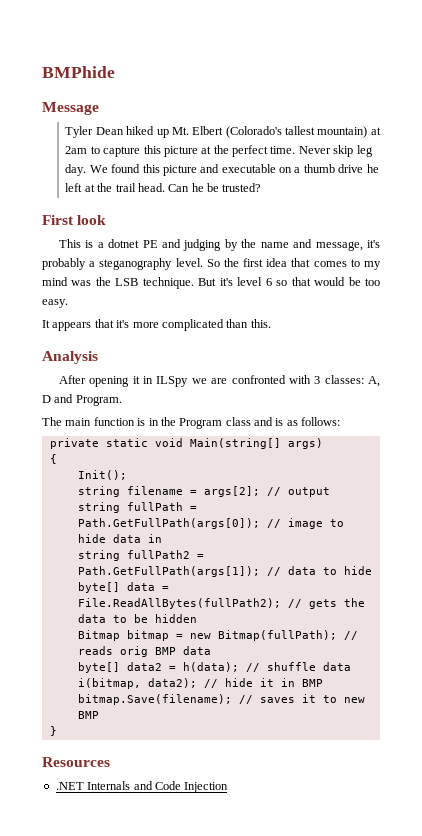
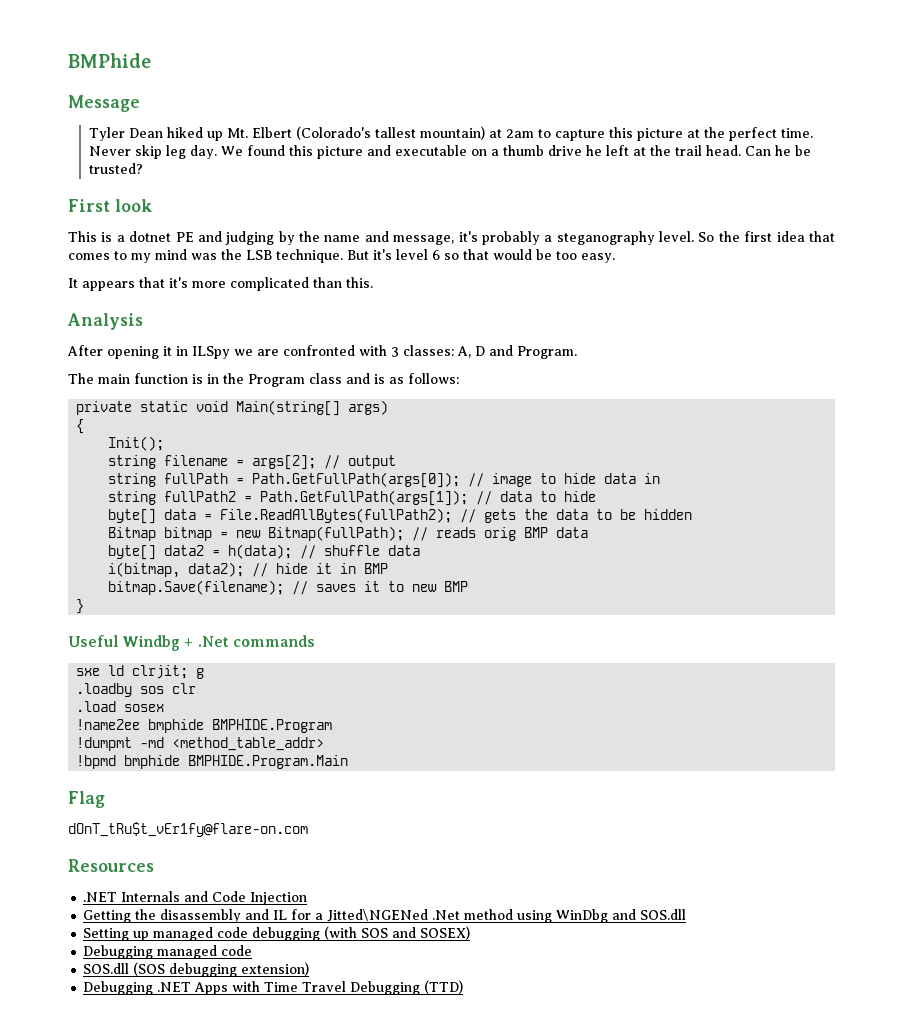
+ Useful Windbg + .Net commands
+ sxe ld clrjit; g
+ .loadby sos clr
+ .load sosex
+ !name2ee bmphide BMPHIDE.Program
+ !dumpmt -md <method_table_addr>
+ !bpmd bmphide BMPHIDE.Program.Main
+ Flag
+ dOnT_tRu$t_vEr1fy@flare-on.com
+ Getting the disassembly and IL for a Jitted\NGENed .Net method using WinDbg and SOS.dll
+ Setting up managed code debugging (with SOS and SOSEX)
+ Debugging managed code
+ SOS.dll (SOS debugging extension)
+ Debugging .NET Apps with Time Travel Debugging (TTD)

